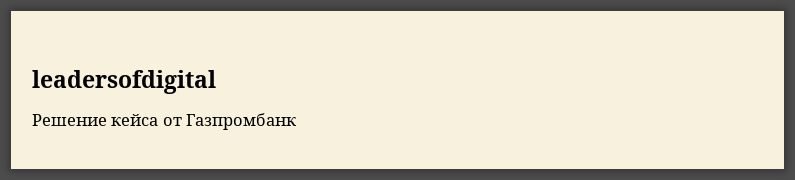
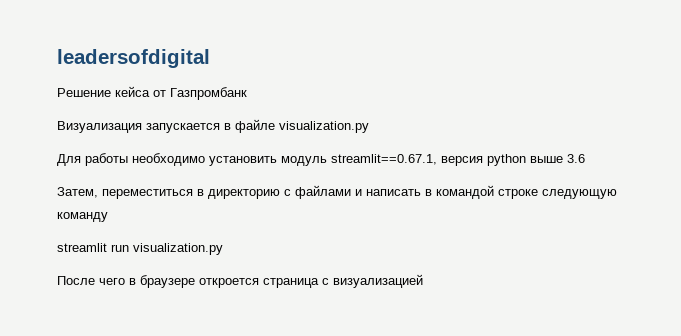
+ Визуализация запускается в файле visualization.py
+ Для работы необходимо установить модуль streamlit==0.67.1, версия python выше 3.6
+ Затем, переместиться в директорию с файлами и написать в командой строке следующую команду
+ streamlit run visualization.py
+ После чего в браузере откроется страница с визуализацией

